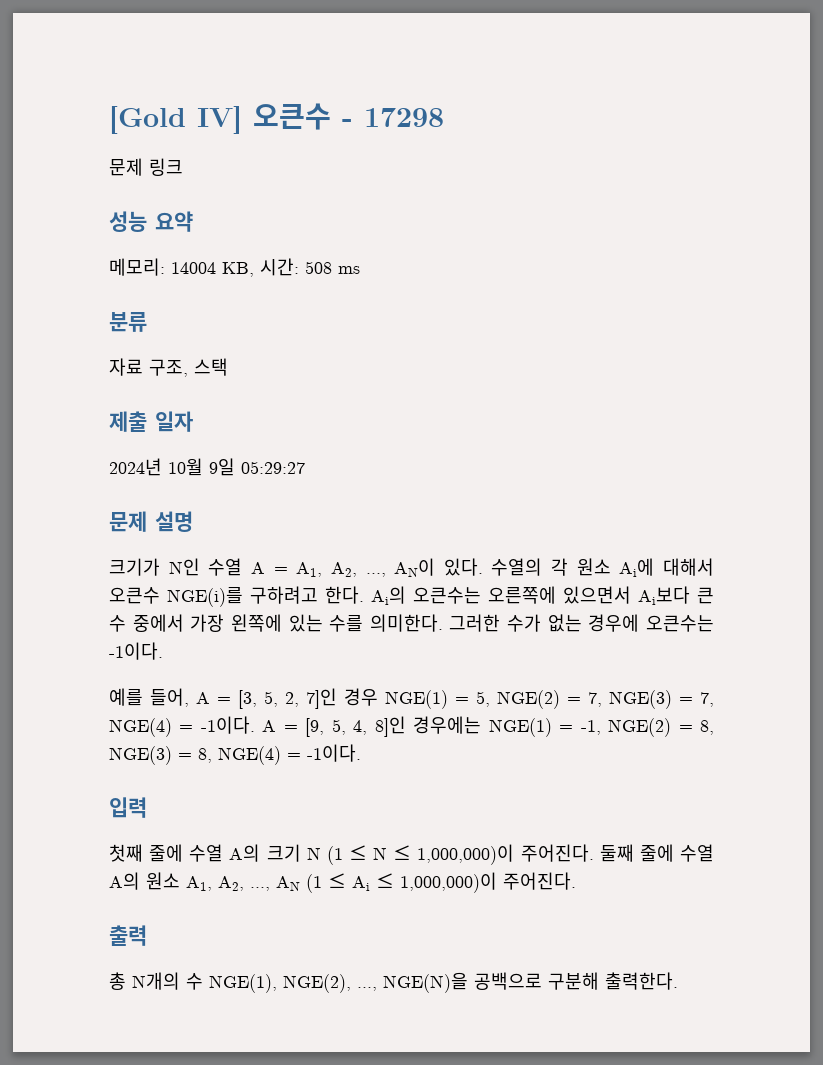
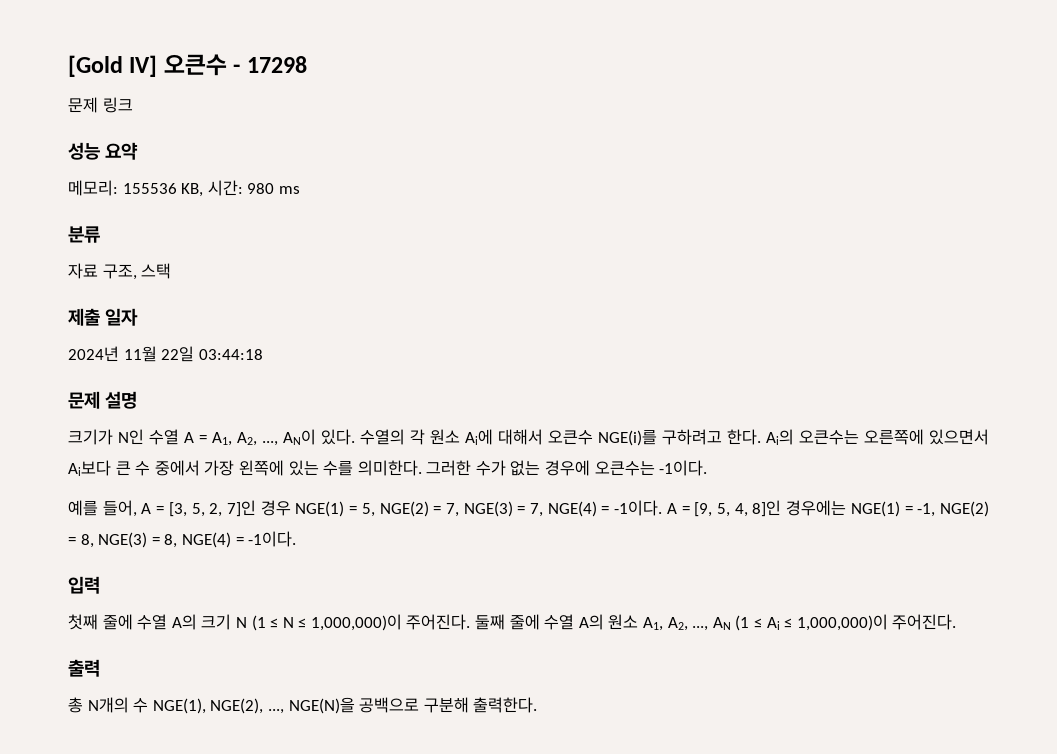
- 메모리: 14004 KB, 시간: 508 ms
+ 메모리: 155536 KB, 시간: 980 ms
- 2024년 10월 9일 05:29:27
+ 2024년 11월 22일 03:44:18

